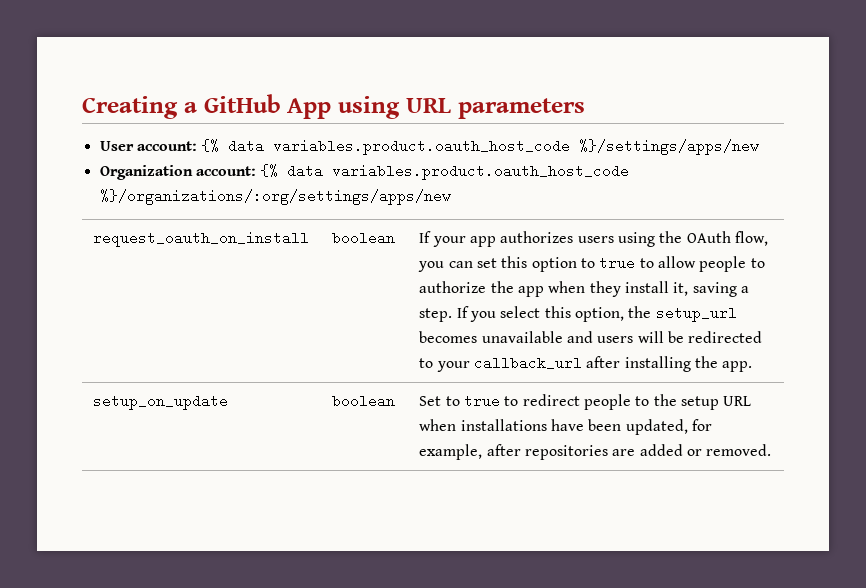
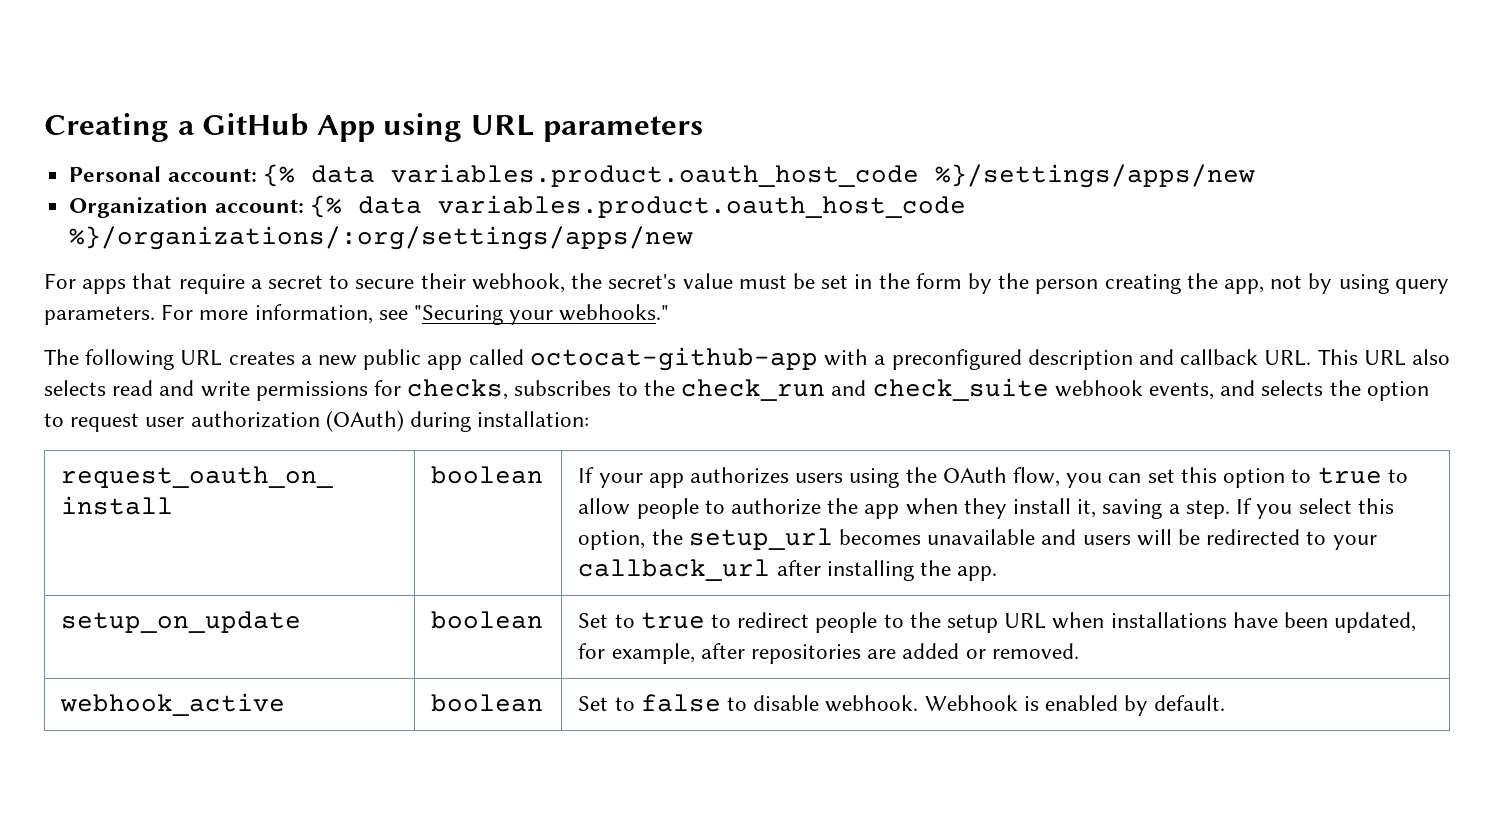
- User account: {% data variables.product.oauth_host_code %}/settings/apps/new
+ Personal account: {% data variables.product.oauth_host_code %}/settings/apps/new
+ For apps that require a secret to secure their webhook, the secret's value must be set in the form by the person creating the app, not by using query parameters. For more information, see "Securing your webhooks."
+ The following URL creates a new public app called octocat-github-app with a preconfigured description and callback URL. This URL also selects read and write permissions for checks, subscribes to the check_run and check_suite webhook events, and selects the option to request user authorization (OAuth) during installation:
+ webhook_active | boolean | Set to false to disable webhook. Webhook is enabled by default.

